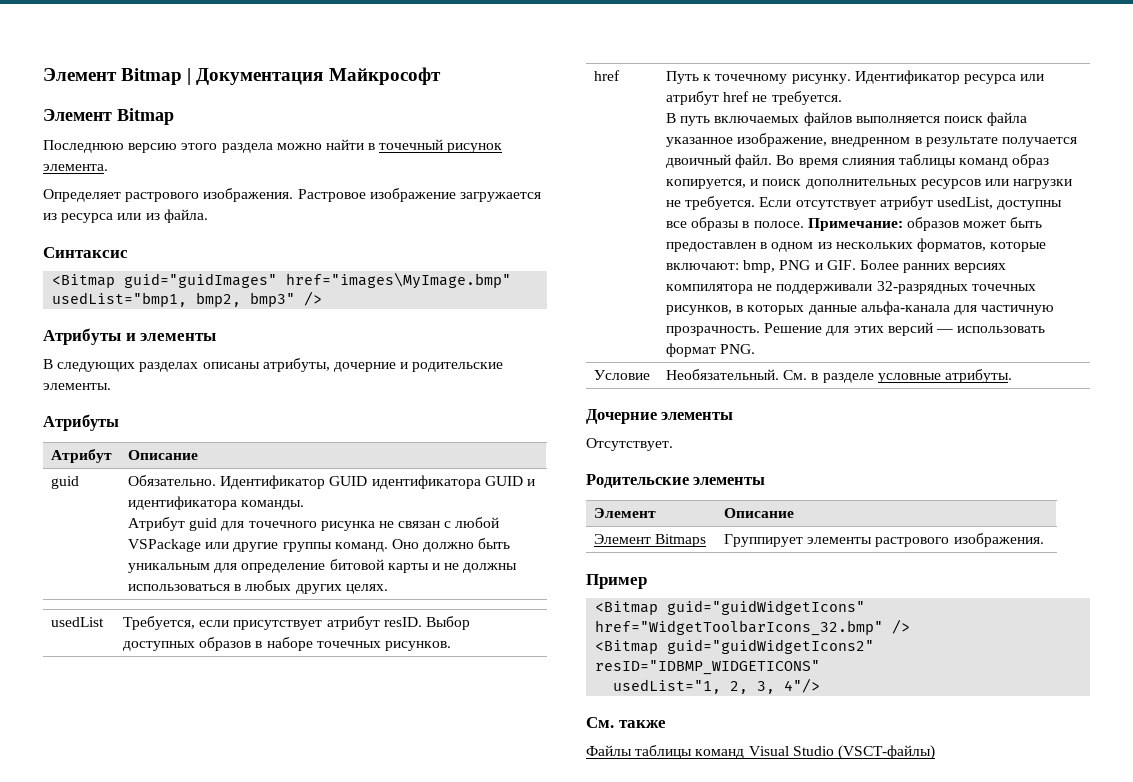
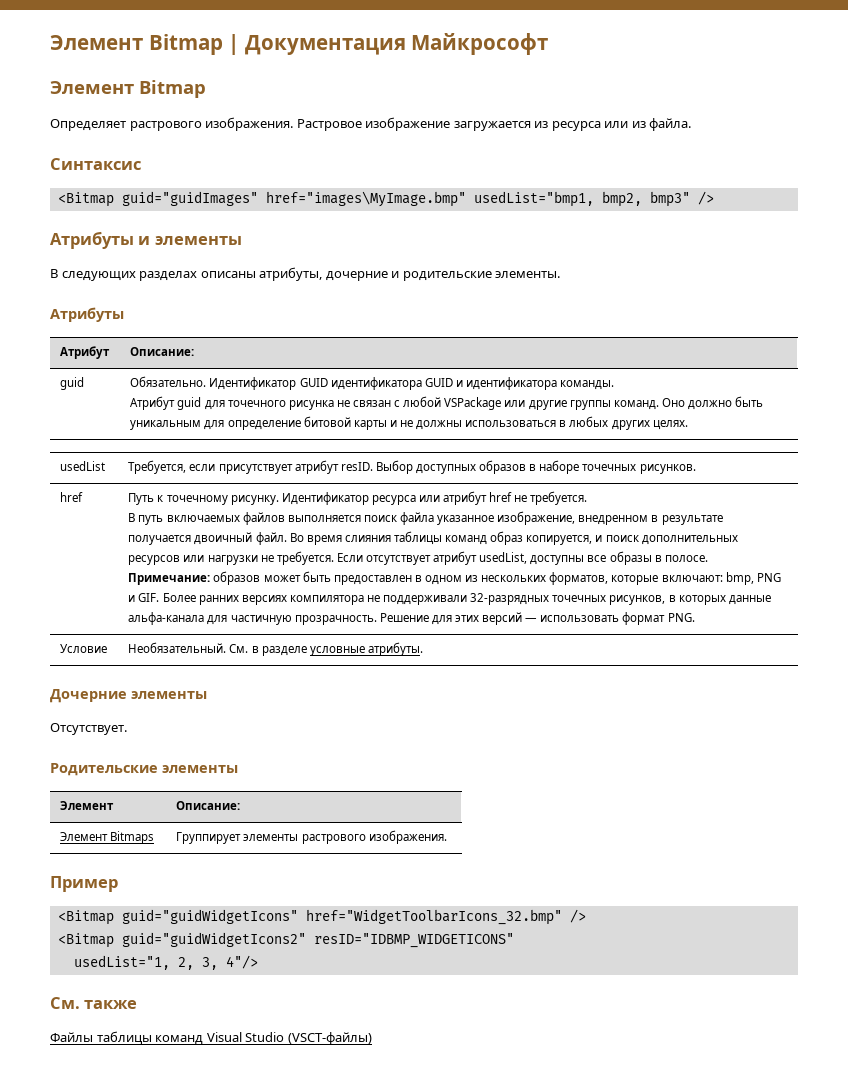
- Последнюю версию этого раздела можно найти в точечный рисунок элемента.
- Атрибут | Описание
+ Атрибут | Описание:
- Элемент | Описание
+ Элемент | Описание:

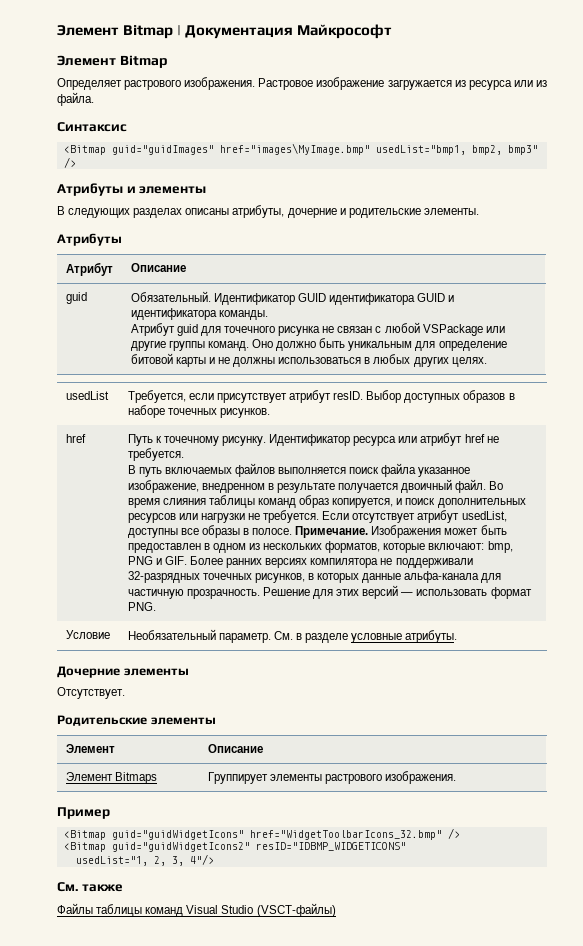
- Атрибут | Описание:
+ Атрибут | Описание
- guid | Обязательно. Идентификатор GUID идентификатора GUID и идентификатора команды.
+ guid | Обязательный. Идентификатор GUID идентификатора GUID и идентификатора команды.
- Примечание: образов может быть предоставлен в одном из нескольких форматов, которые включают: bmp, PNG и GIF. Более ранних версиях компилятора не поддерживали 32-разрядных точечных рисунков, в которых данные альфа-канала для частичную прозрачность.
+ Примечание. Изображения может быть предоставлен в одном из нескольких форматов, которые включают: bmp, PNG и GIF. Более ранних версиях компилятора не поддерживали 32-разрядных точечных рисунков, в которых данные альфа-канала для частичную прозрачность.
- Условие | Необязательный. См. в разделе условные атрибуты.
+ Условие | Необязательный параметр. См. в разделе условные атрибуты.
- Элемент | Описание:
+ Элемент | Описание

